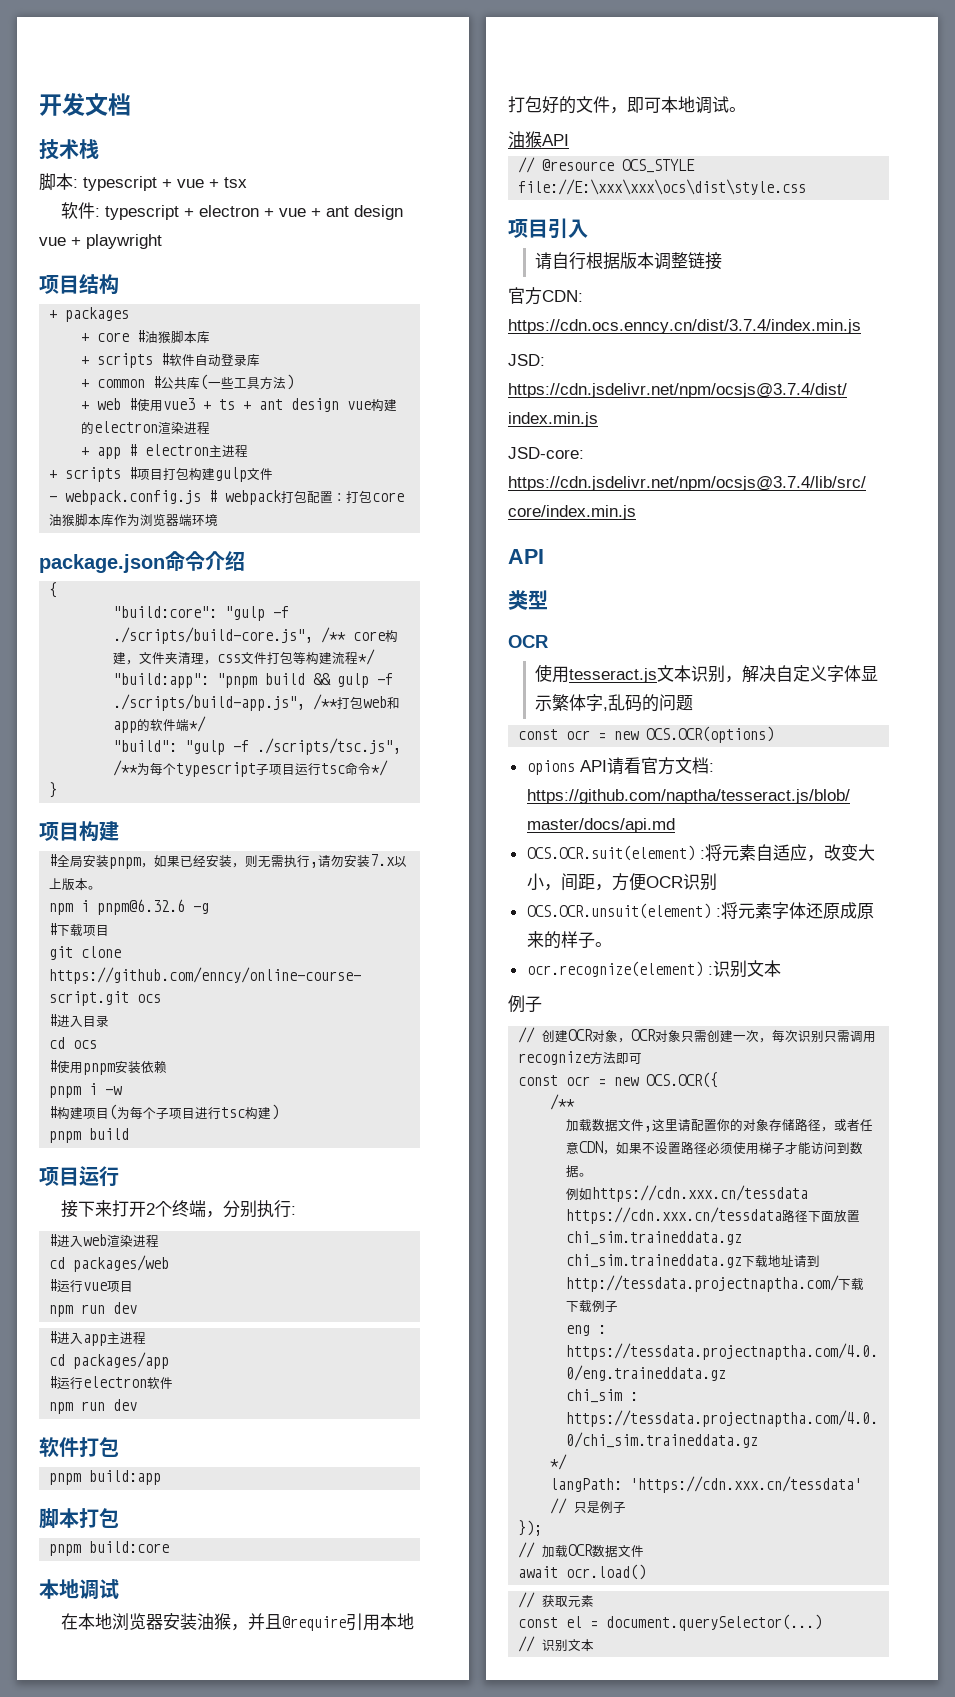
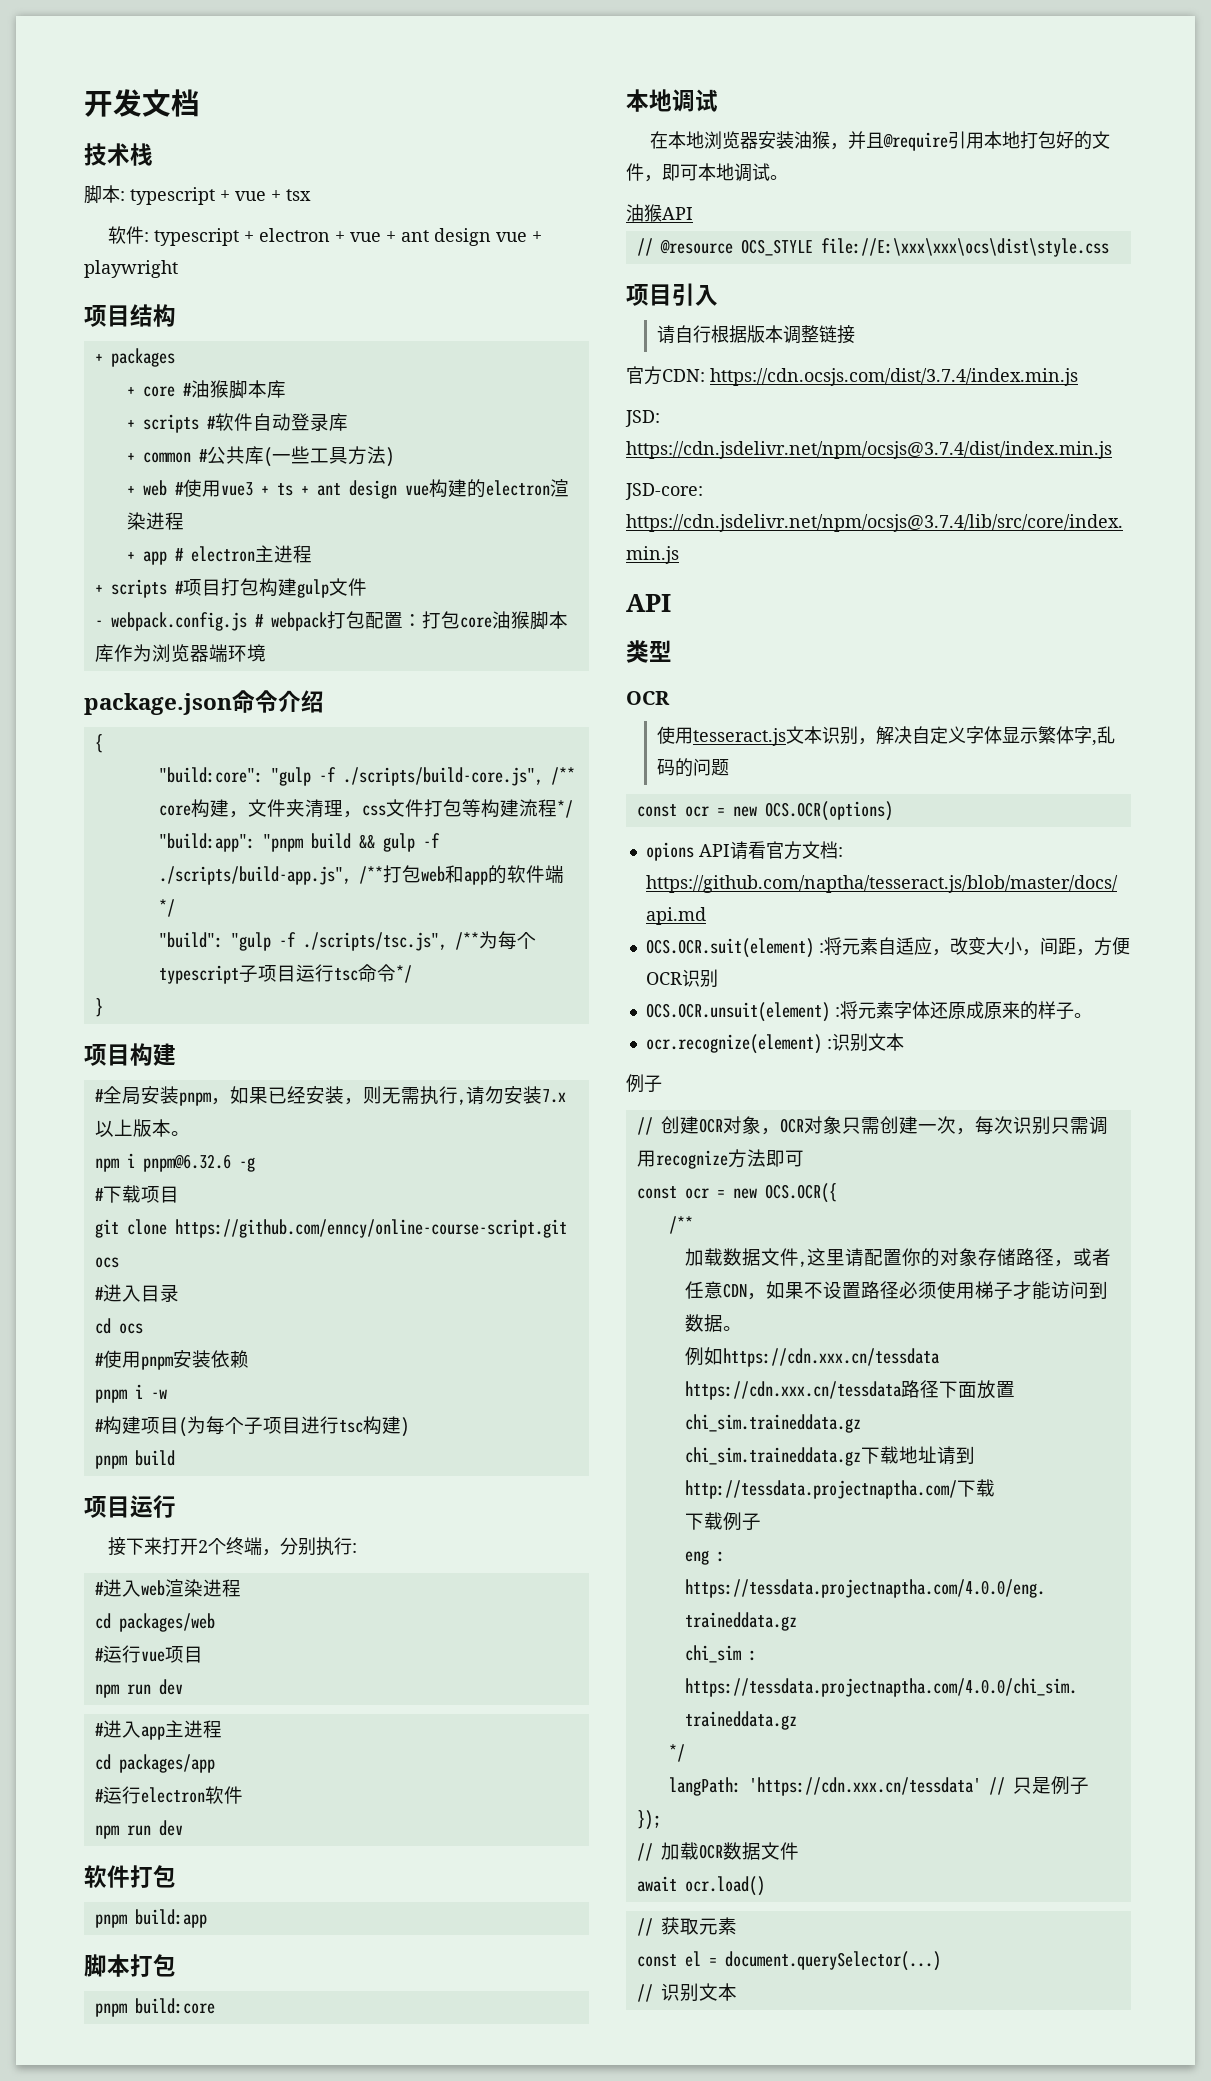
- 官方CDN: https://cdn.ocs.enncy.cn/dist/3.7.4/index.min.js
+ 官方CDN: https://cdn.ocsjs.com/dist/3.7.4/index.min.js

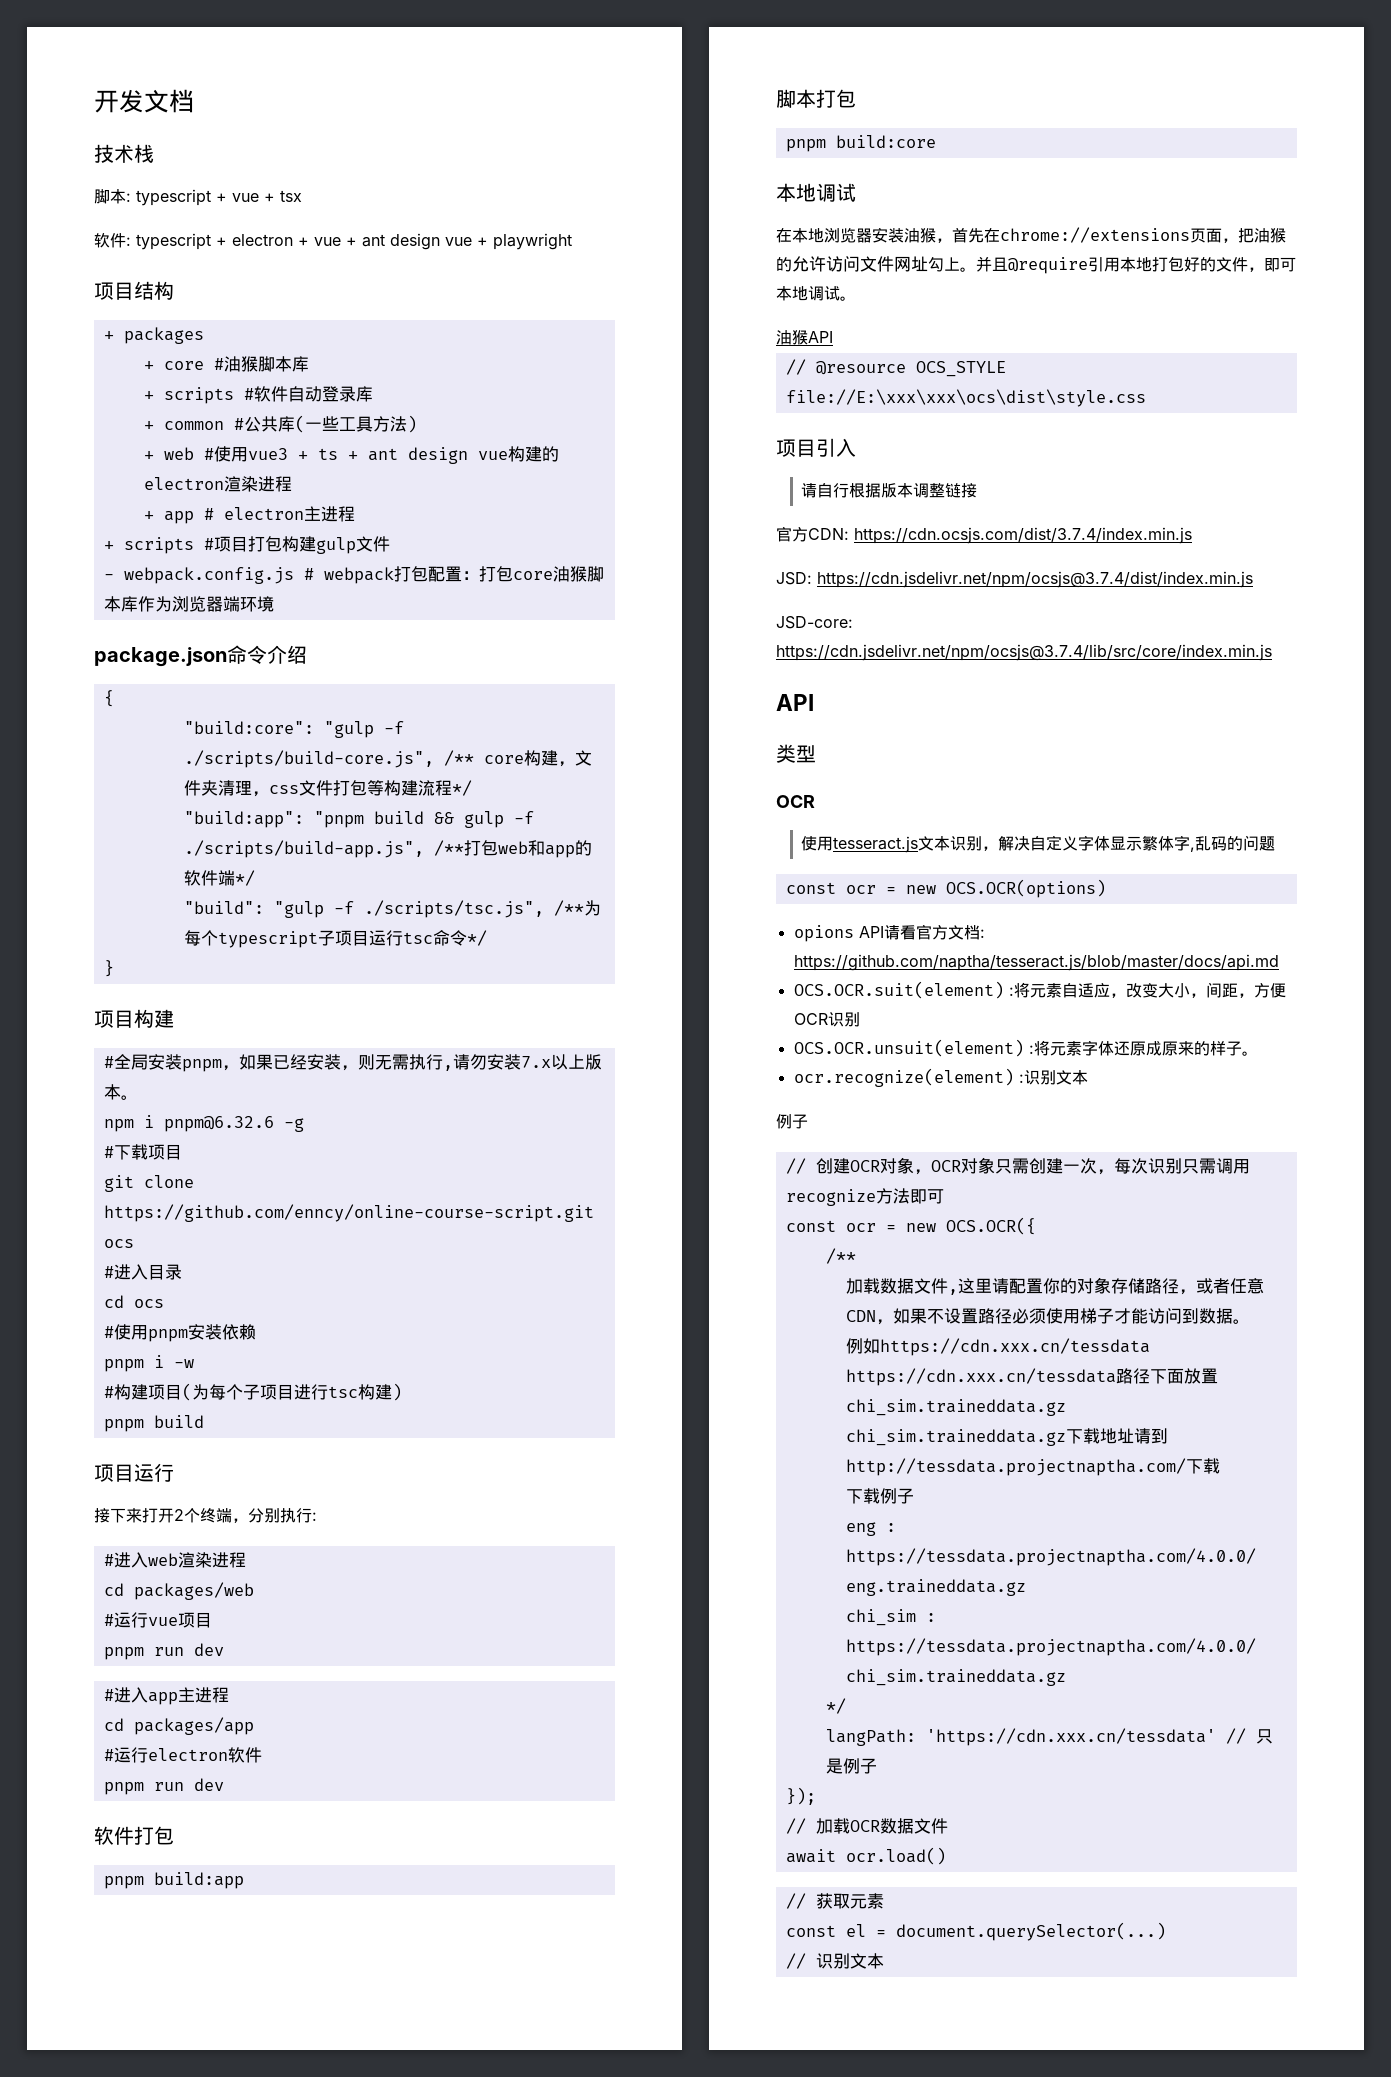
  #运行vue项目
- npm run dev
+ pnpm run dev
  #运行electron软件
- npm run dev
+ pnpm run dev
- 在本地浏览器安装油猴，并且@require引用本地打包好的文件，即可本地调试。
+ 在本地浏览器安装油猴，首先在chrome://extensions页面，把油猴的允许访问文件网址勾上。并且@require引用本地打包好的文件，即可本地调试。

